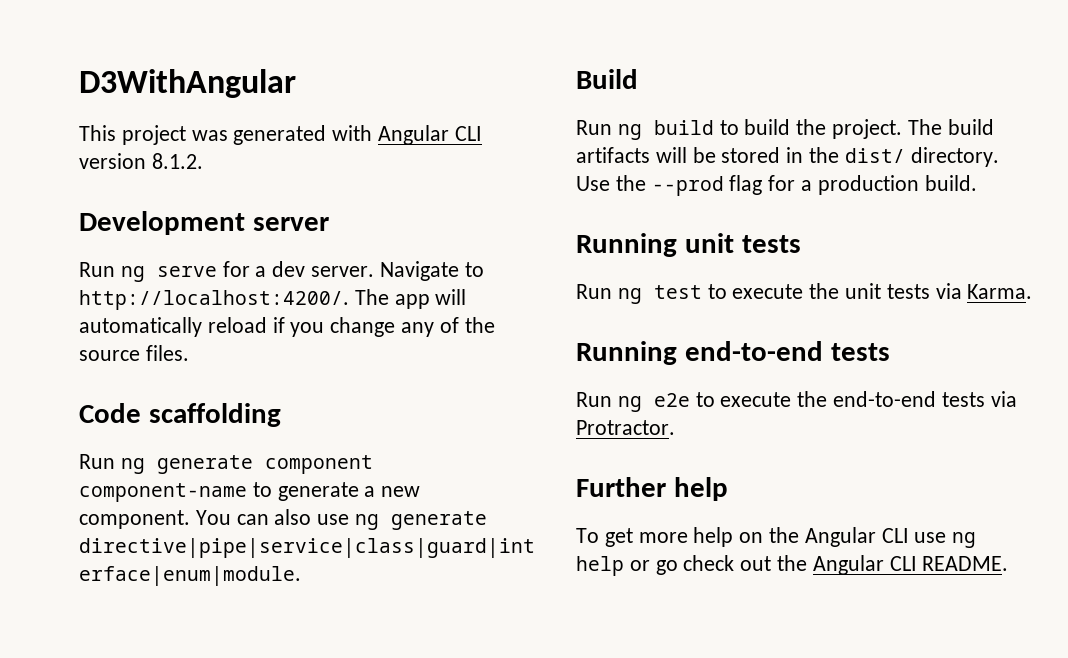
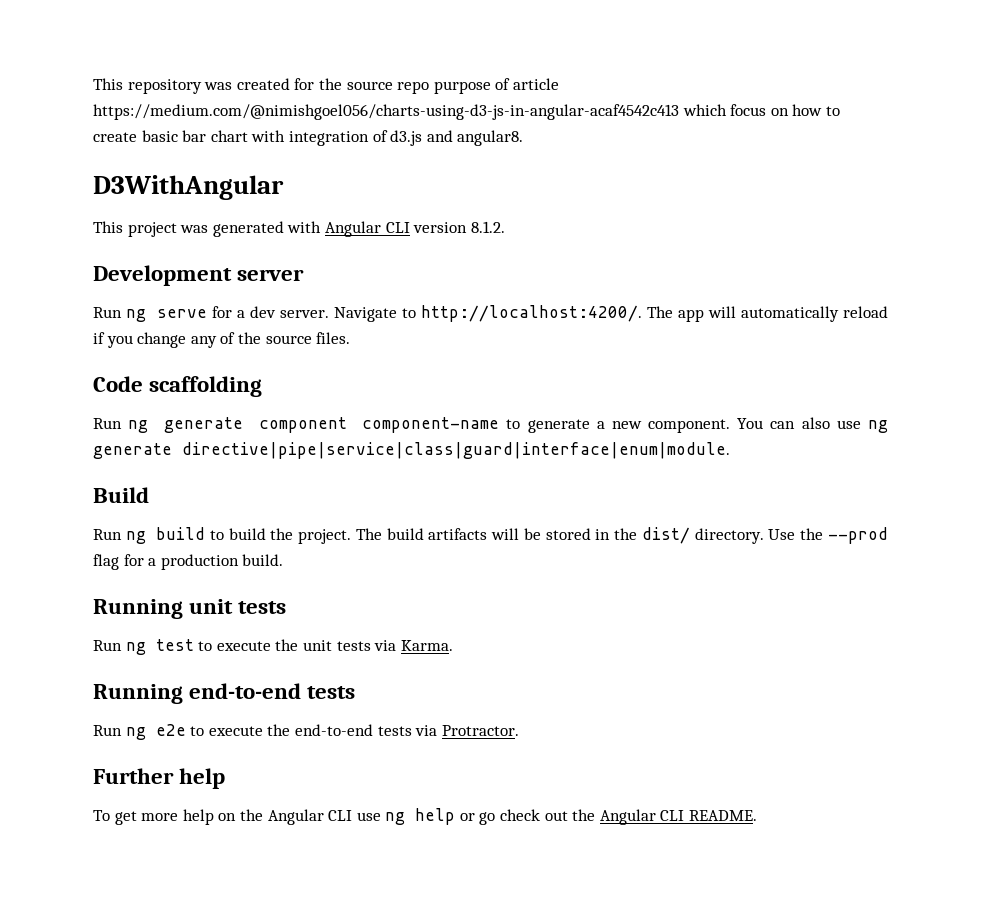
+ This repository was created for the source repo purpose of article https://medium.com/@nimishgoel056/charts-using-d3-js-in-angular-acaf4542c413 which focus on how to create basic bar chart with integration of d3.js and angular8.

